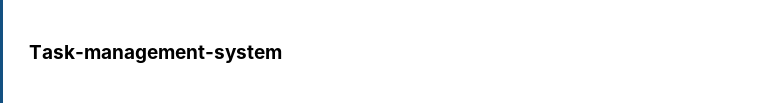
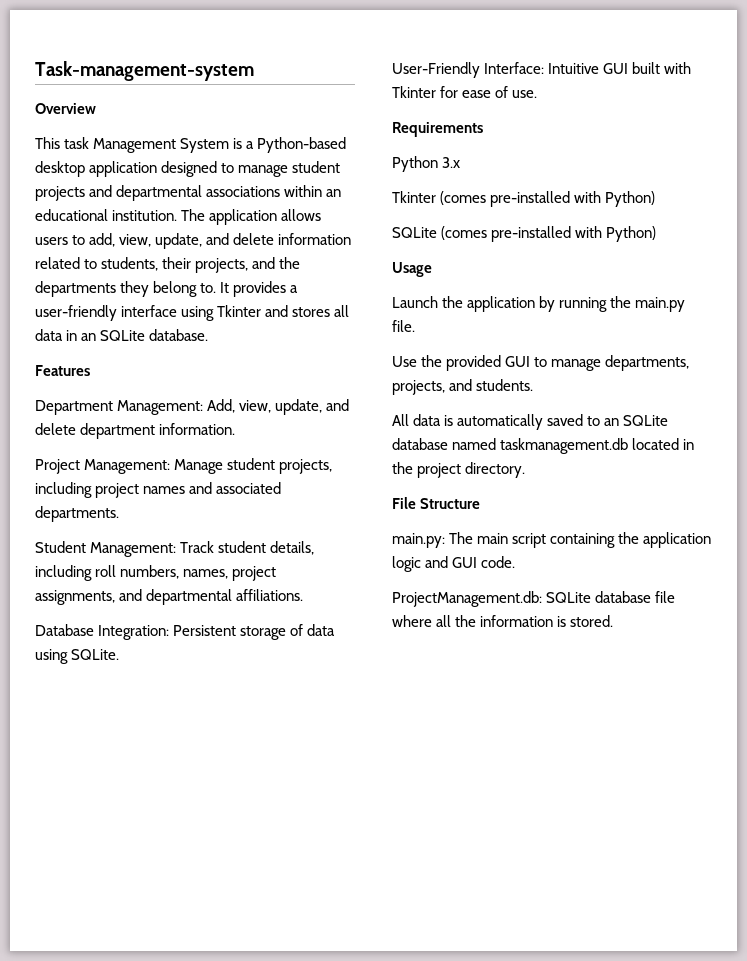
+ Overview
+ This task Management System is a Python-based desktop application designed to manage student projects and departmental associations within an educational institution. The application allows users to add, view, update, and delete information related to students, their projects, and the departments they belong to. It provides a user-friendly interface using Tkinter and stores all data in an SQLite database.
+ Features
+ Department Management: Add, view, update, and delete department information.
+ Project Management: Manage student projects, including project names and associated departments.
+ Student Management: Track student details, including roll numbers, names, project assignments, and departmental affiliations.
+ Database Integration: Persistent storage of data using SQLite.
+ User-Friendly Interface: Intuitive GUI built with Tkinter for ease of use.
+ Requirements
+ Python 3.x
+ Tkinter (comes pre-installed with Python)
+ SQLite (comes pre-installed with Python)
+ Usage
+ Launch the application by running the main.py file.
+ Use the provided GUI to manage departments, projects, and students.
+ All data is automatically saved to an SQLite database named taskmanagement.db located in the project directory.
+ File Structure
+ main.py: The main script containing the application logic and GUI code.
+ ProjectManagement.db: SQLite database file where all the information is stored.

